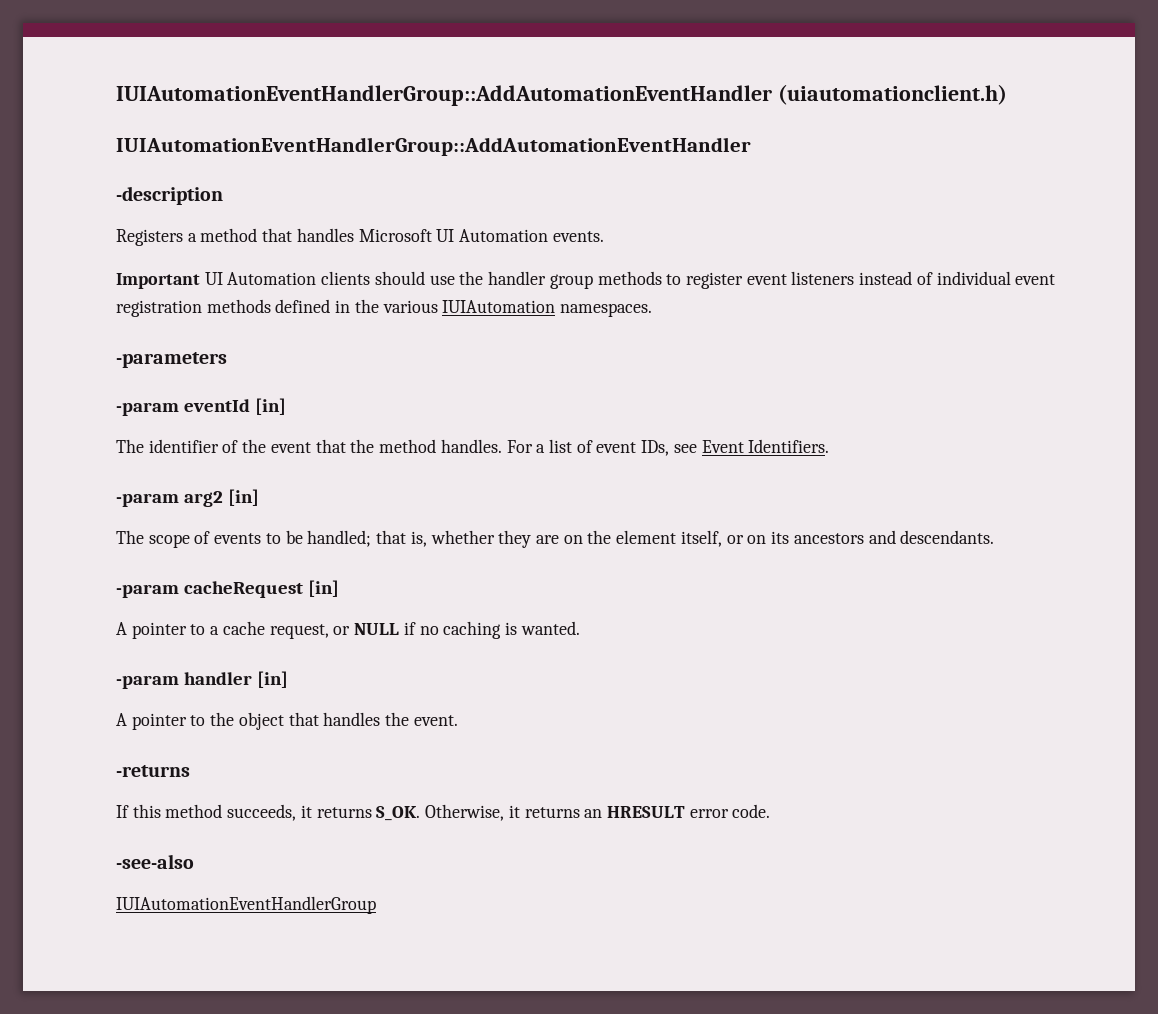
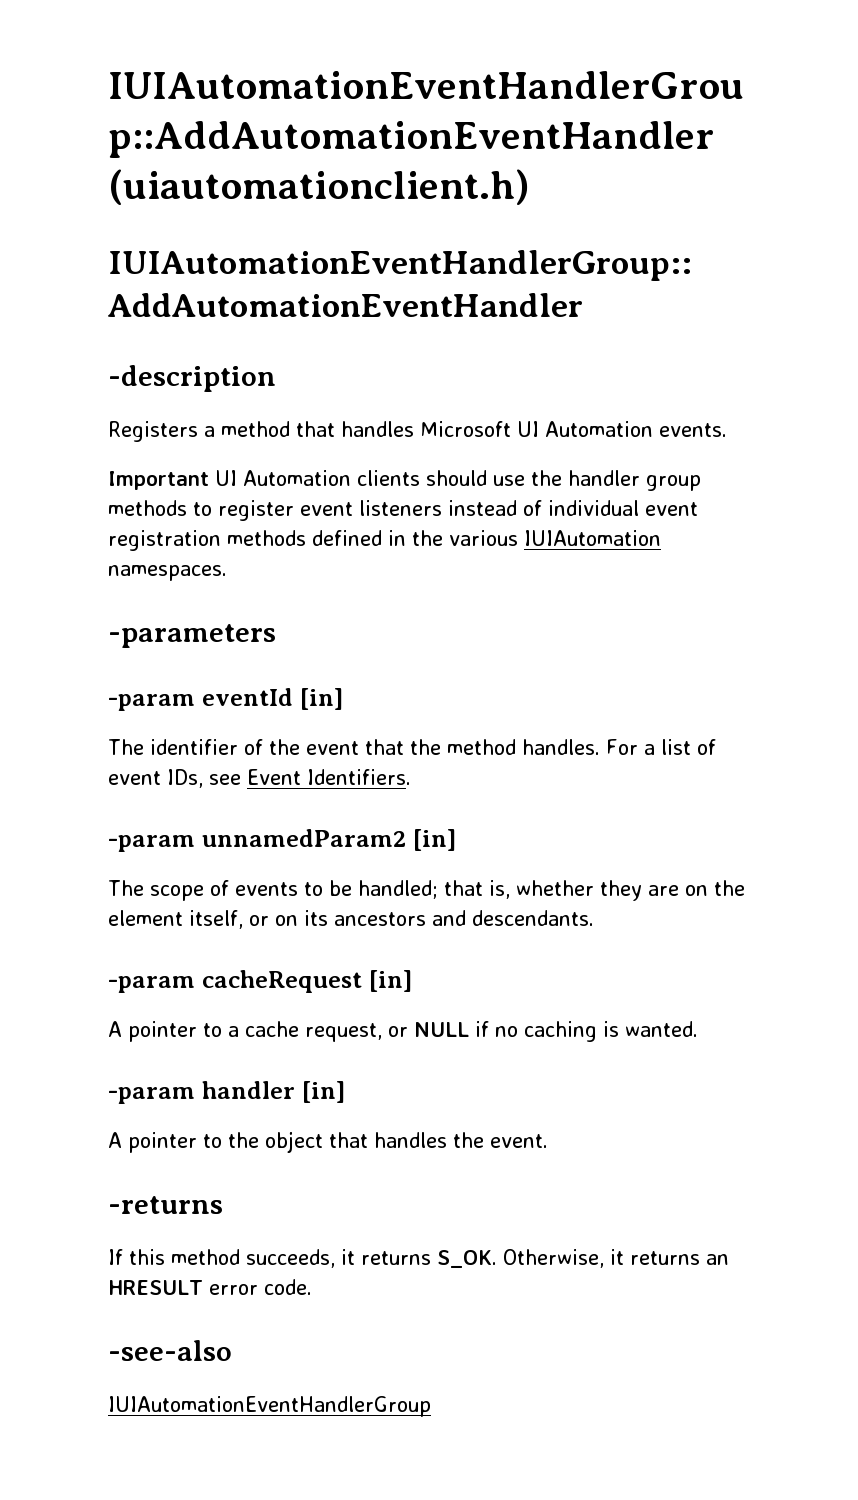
- -param arg2 [in]
+ -param unnamedParam2 [in]

